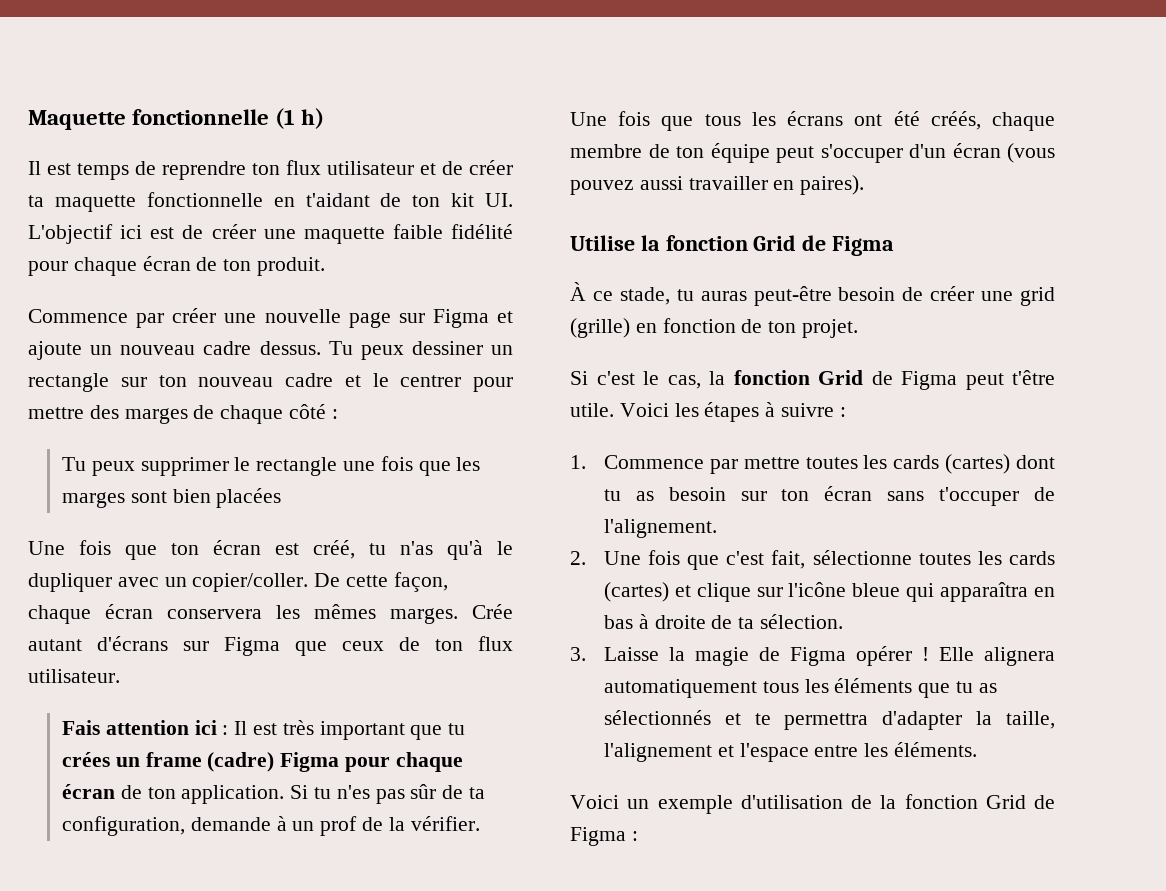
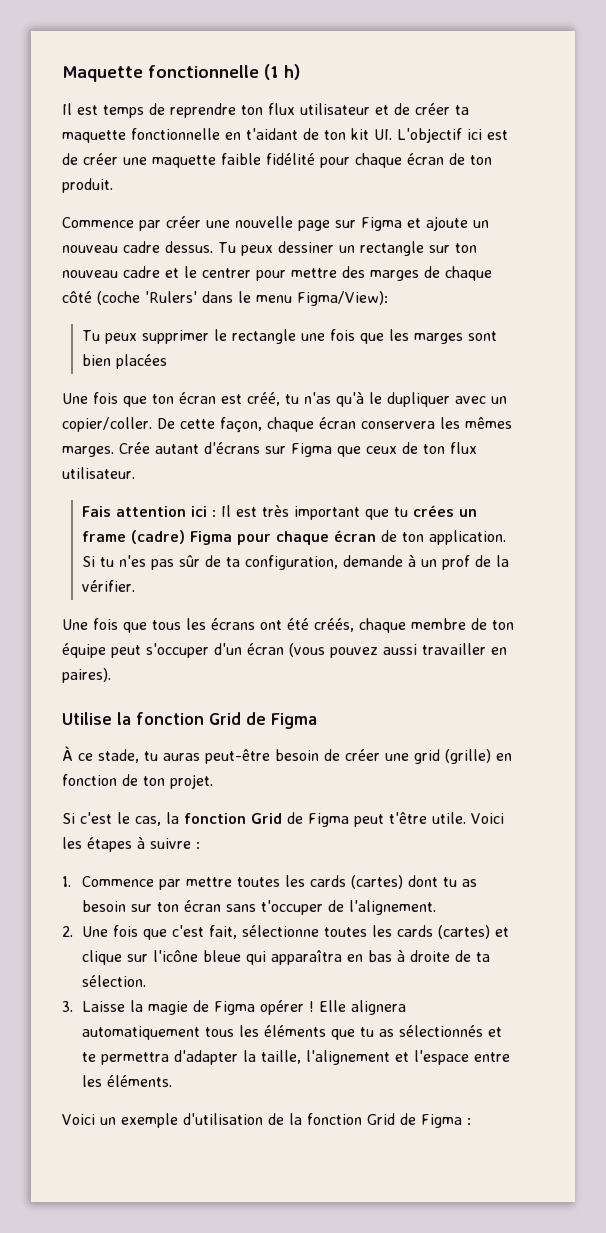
- Tu peux dessiner un rectangle sur ton nouveau cadre et le centrer pour mettre des marges de chaque côté :
+ Tu peux dessiner un rectangle sur ton nouveau cadre et le centrer pour mettre des marges de chaque côté (coche 'Rulers' dans le menu Figma/View):

